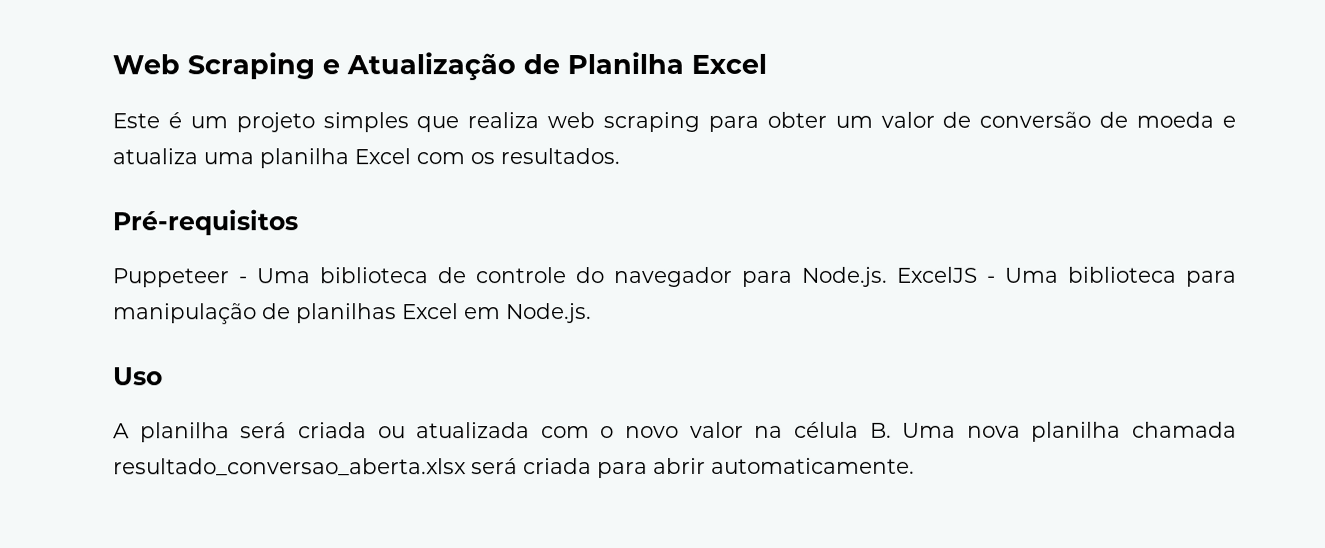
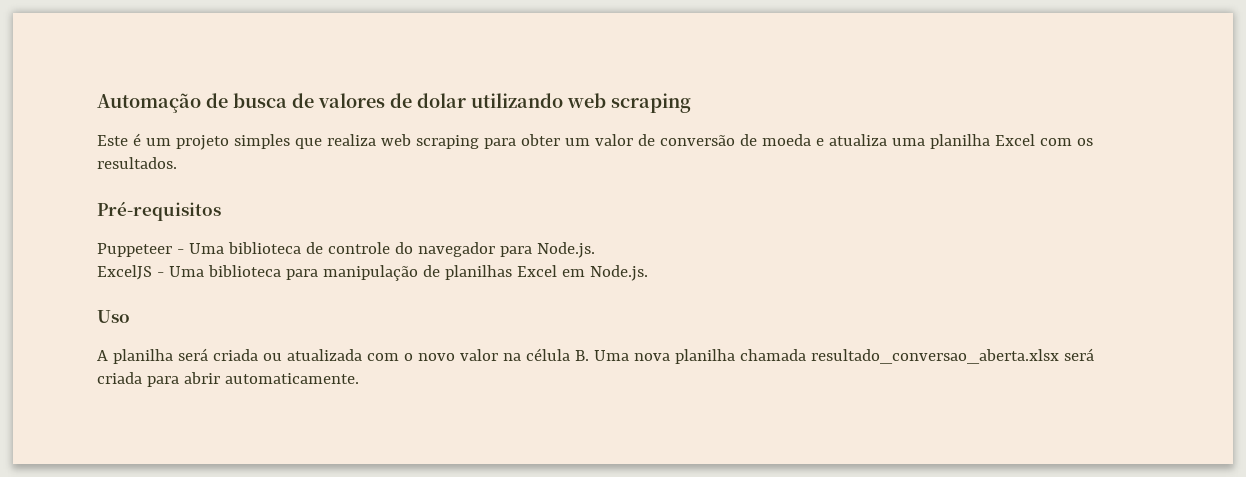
- Web Scraping e Atualização de Planilha Excel
+ Automação de busca de valores de dolar utilizando web scraping
- Puppeteer - Uma biblioteca de controle do navegador para Node.js. ExcelJS - Uma biblioteca para manipulação de planilhas Excel em Node.js.
+ Puppeteer - Uma biblioteca de controle do navegador para Node.js.
+ ExcelJS - Uma biblioteca para manipulação de planilhas Excel em Node.js.

